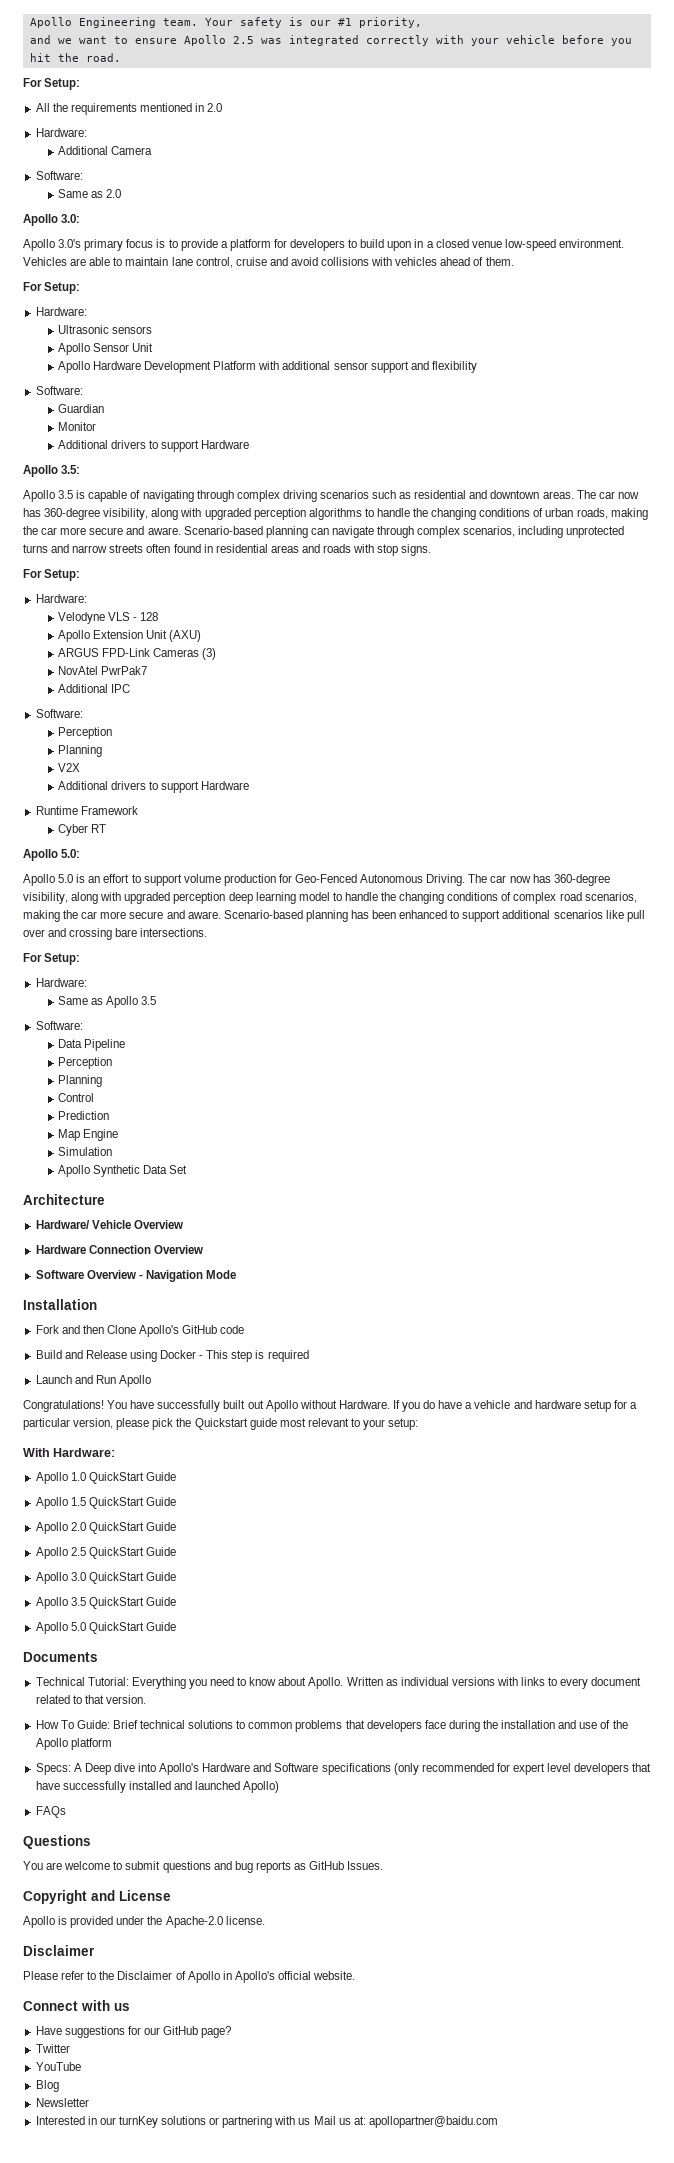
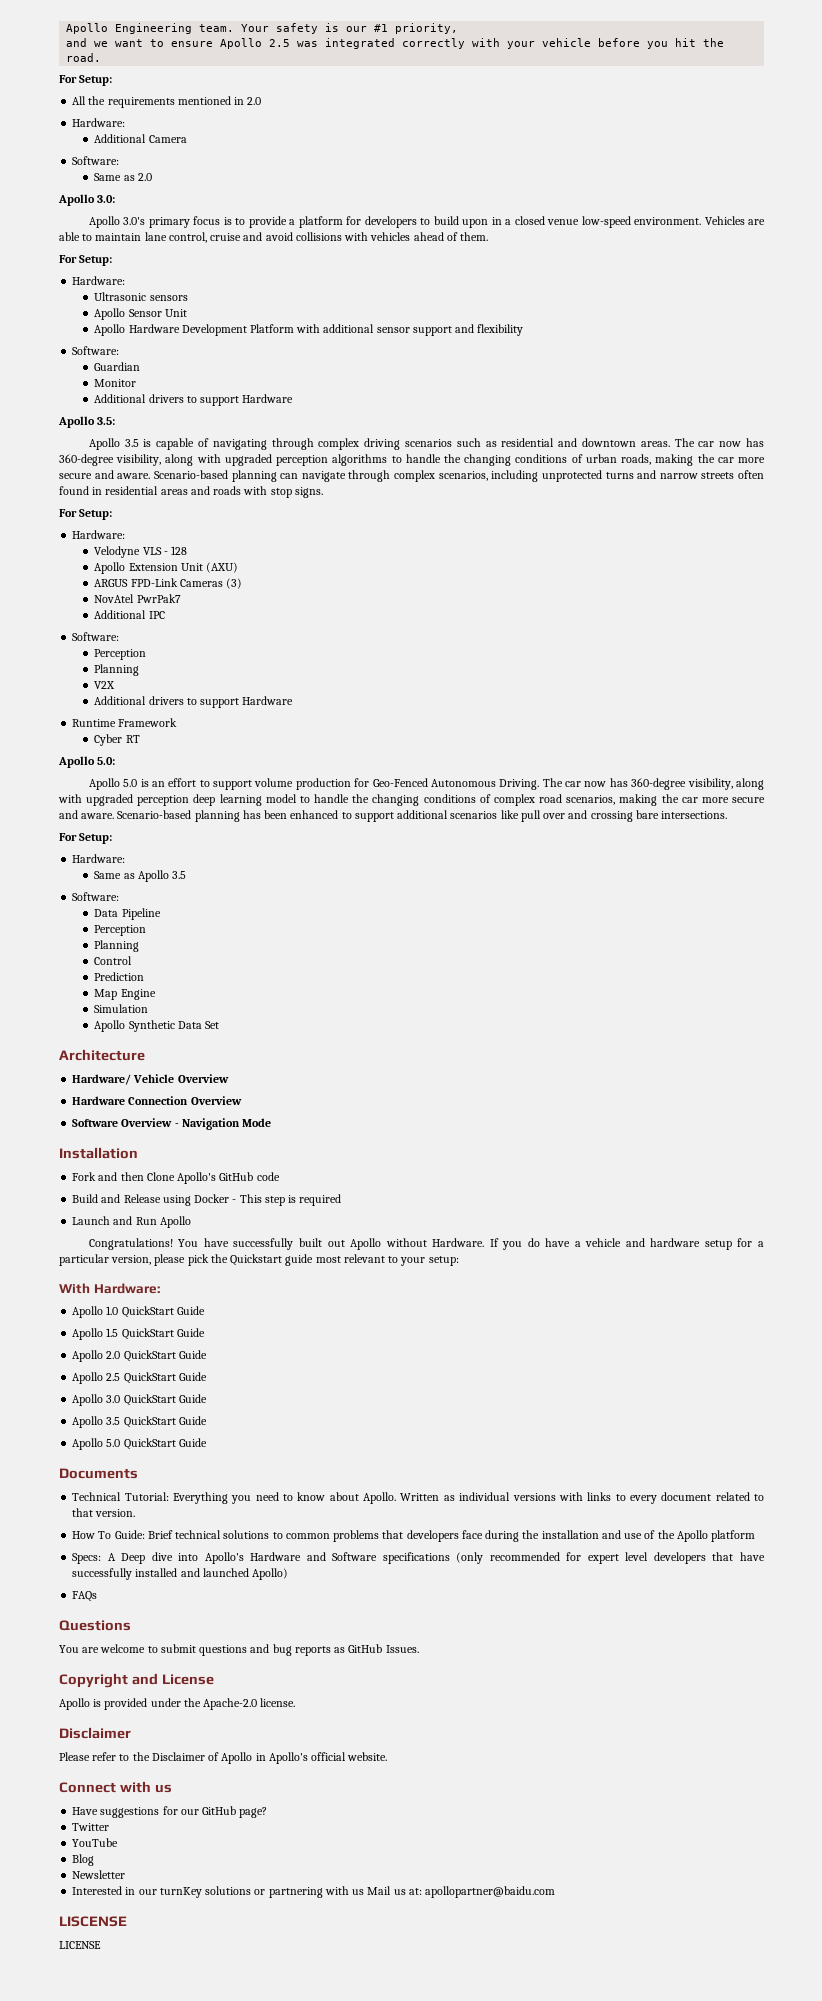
+ LISCENSE
+ LICENSE

